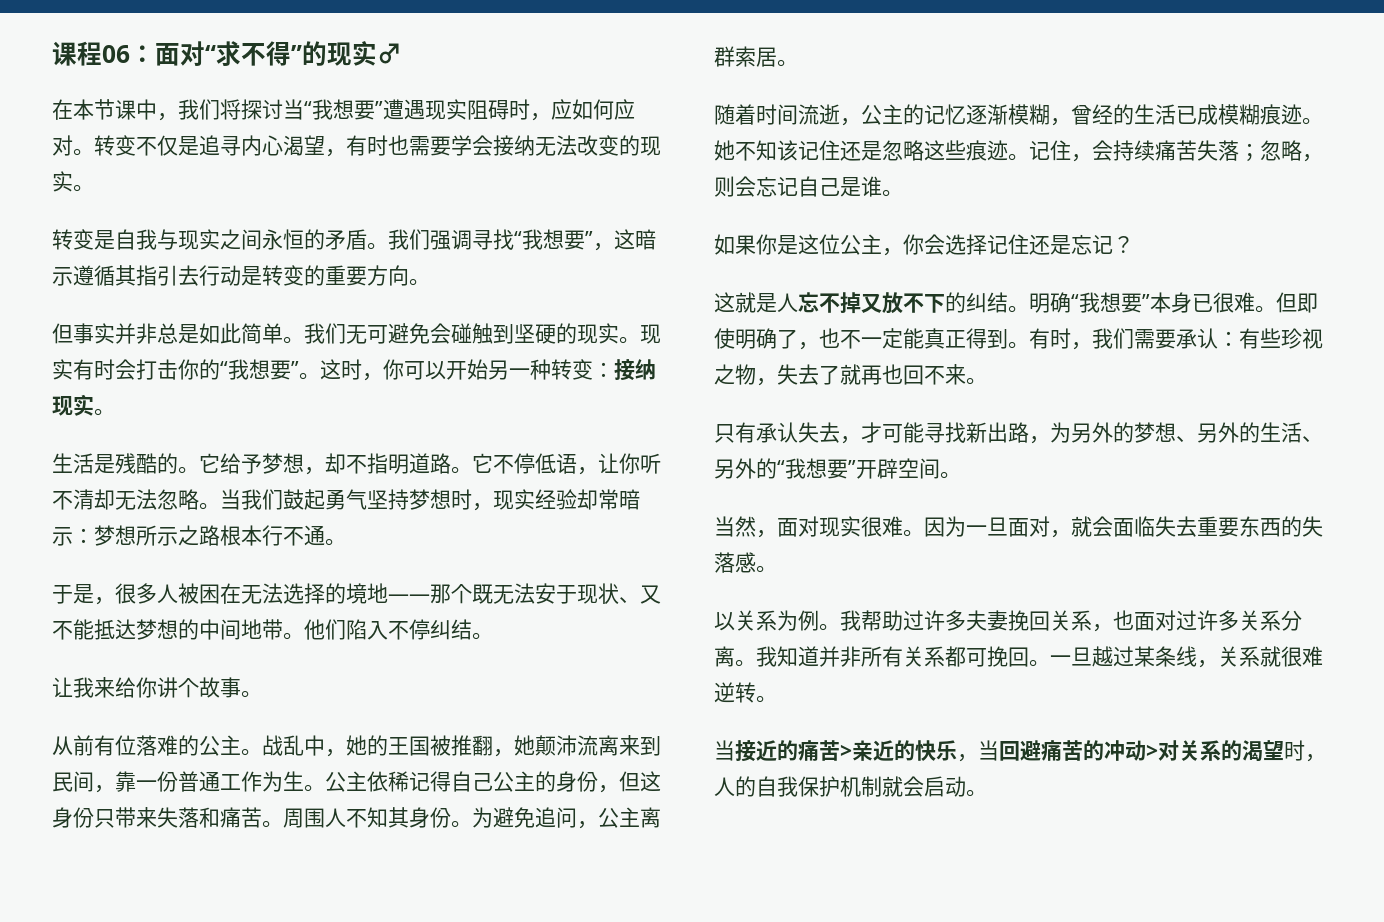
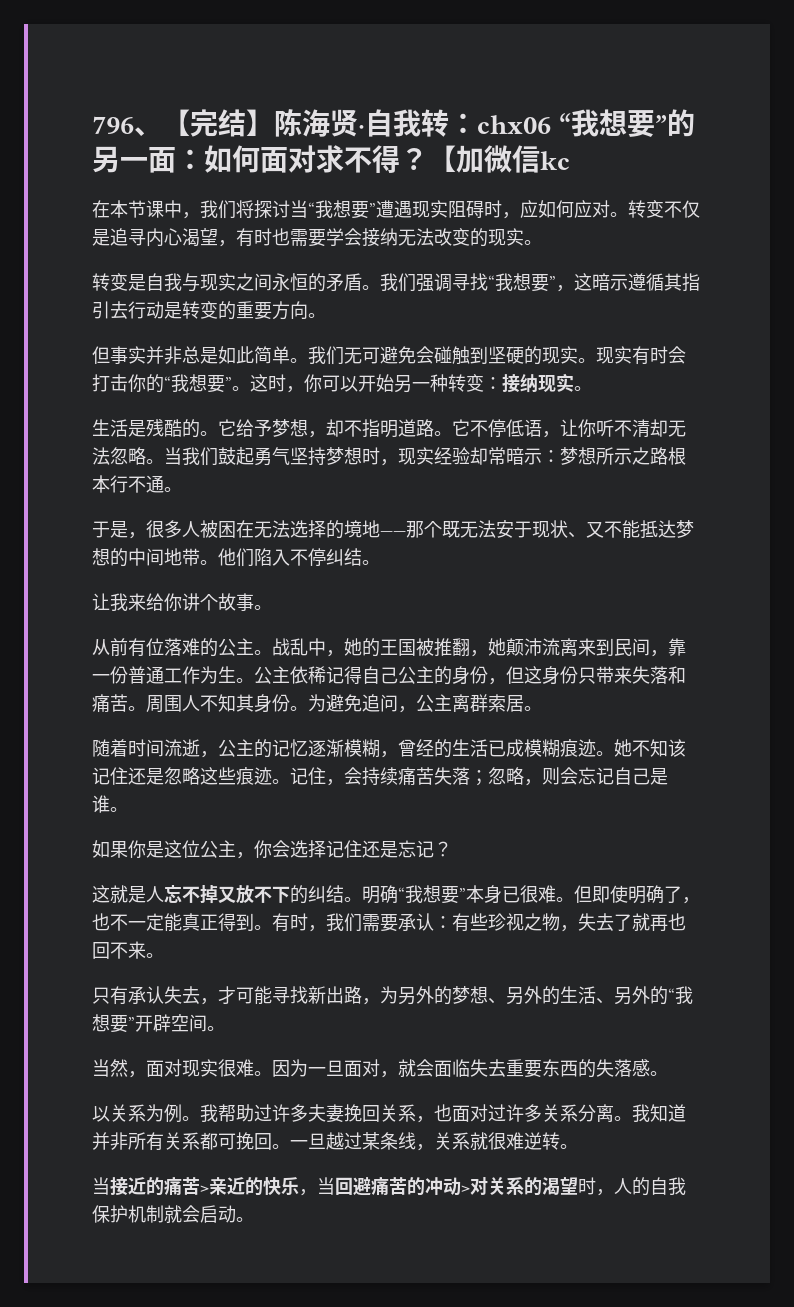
- 课程06：面对“求不得”的现实♂
+ 796、【完结】陈海贤·自我转：chx06 “我想要”的另一面：如何面对求不得？【加微信kc

